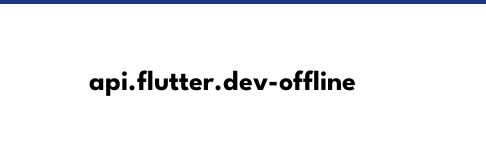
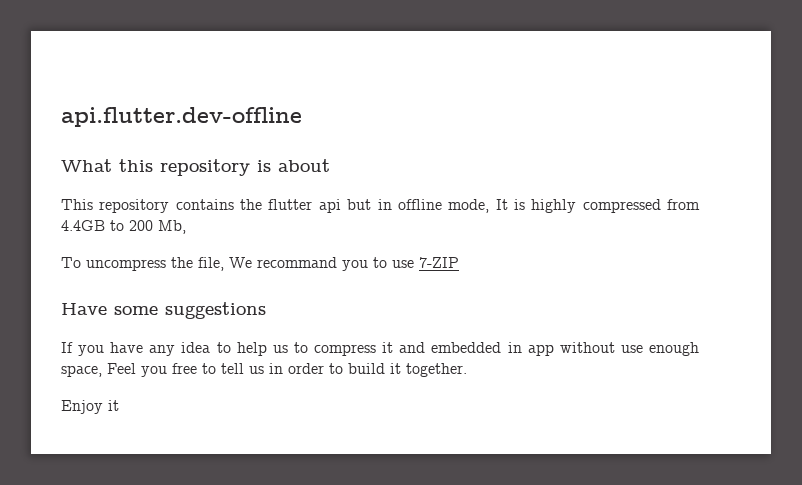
+ What this repository is about
+ This repository contains the flutter api but in offline mode, It is highly compressed from 4.4GB to 200 Mb,
+ To uncompress the file, We recommand you to use 7-ZIP
+ Have some suggestions
+ If you have any idea to help us to compress it and embedded in app without use enough space, Feel you free to tell us in order to build it together.
+ Enjoy it

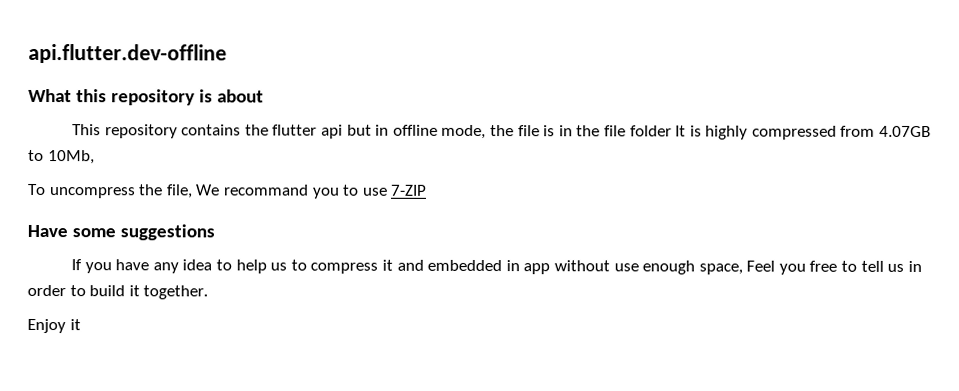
- This repository contains the flutter api but in offline mode, It is highly compressed from 4.4GB to 200 Mb,
+ This repository contains the flutter api but in offline mode, the file is in the file folder It is highly compressed from 4.07GB to 10Mb,

